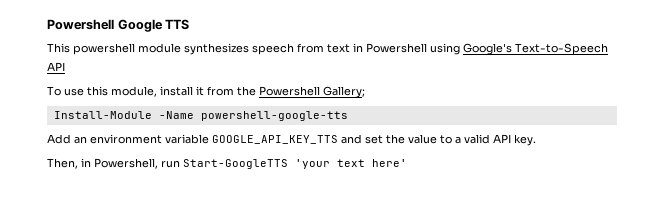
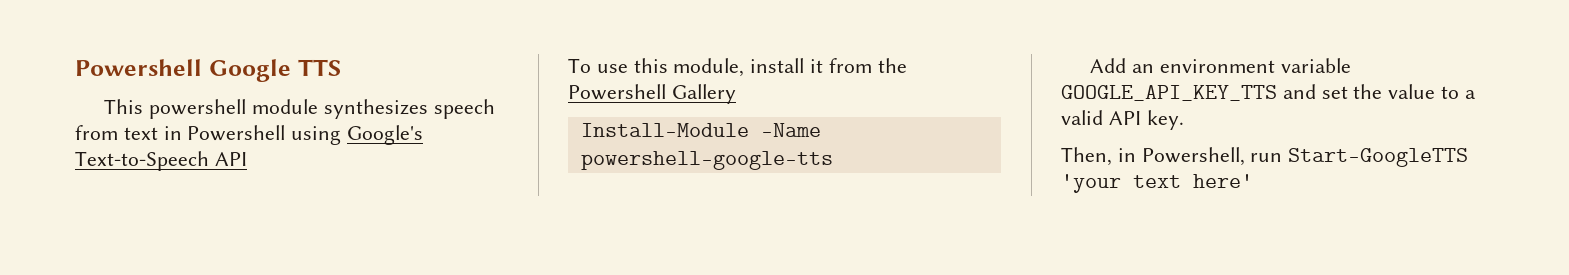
- To use this module, install it from the Powershell Gallery;
+ To use this module, install it from the Powershell Gallery

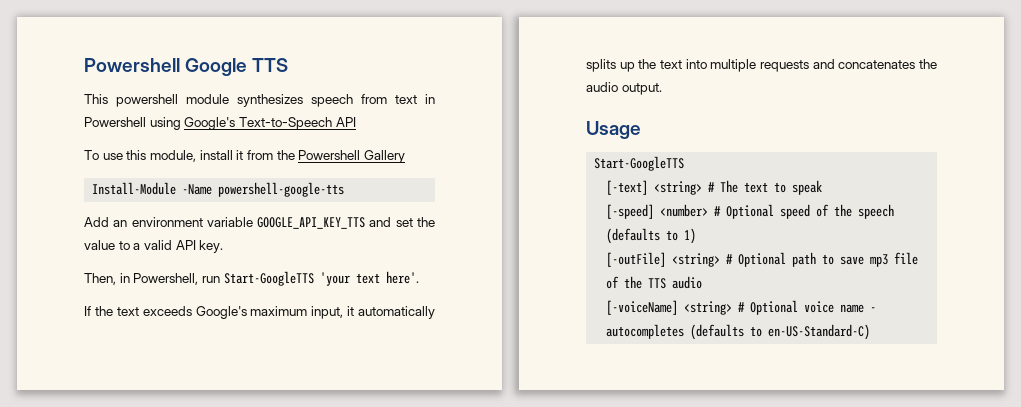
- Then, in Powershell, run Start-GoogleTTS 'your text here'
+ Then, in Powershell, run Start-GoogleTTS 'your text here'.
+ If the text exceeds Google's maximum input, it automatically splits up the text into multiple requests and concatenates the audio output.
+ Usage
+ Start-GoogleTTS
+ [-text] <string> # The text to speak
+ [-speed] <number> # Optional speed of the speech (defaults to 1)
+ [-outFile] <string> # Optional path to save mp3 file of the TTS audio
+ [-voiceName] <string> # Optional voice name - autocompletes (defaults to en-US-Standard-C)

